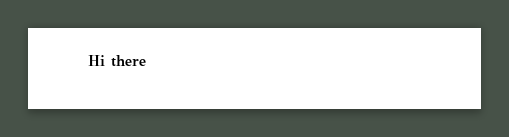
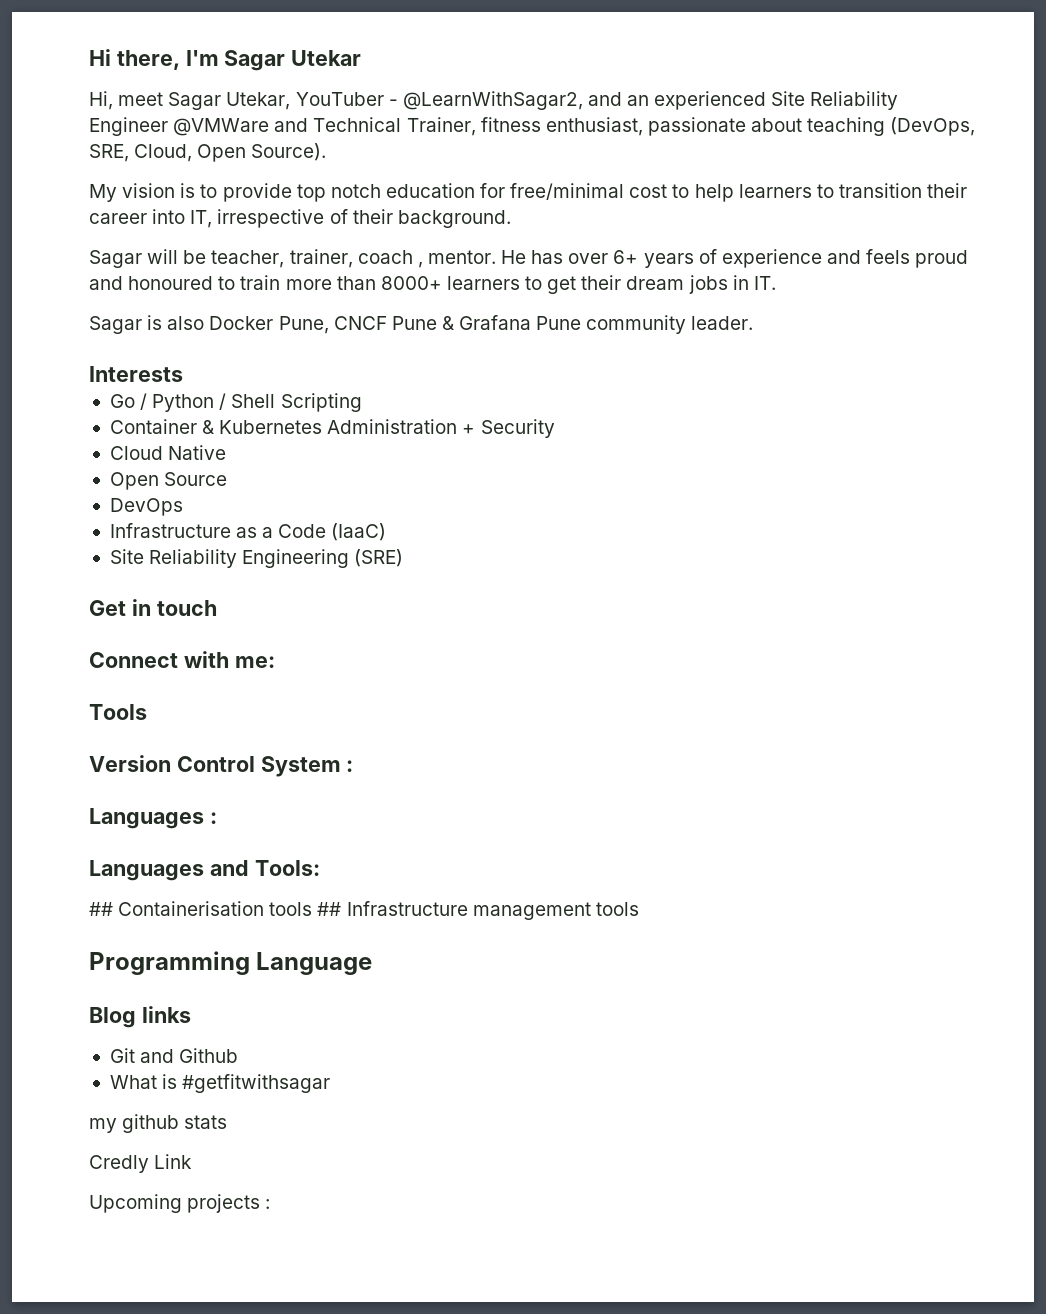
- Hi there
+ Hi there, I'm Sagar Utekar
+ Hi, meet Sagar Utekar, YouTuber - @LearnWithSagar2, and an experienced Site Reliability Engineer @VMWare and Technical Trainer, fitness enthusiast, passionate about teaching (DevOps, SRE, Cloud, Open Source).
+ My vision is to provide top notch education for free/minimal cost to help learners to transition their career into IT, irrespective of their background.
+ Sagar will be teacher, trainer, coach , mentor. He has over 6+ years of experience and feels proud and honoured to train more than 8000+ learners to get their dream jobs in IT.
+ Sagar is also Docker Pune, CNCF Pune & Grafana Pune community leader.
+ Interests
+ Go / Python / Shell Scripting
+ Container & Kubernetes Administration + Security
+ Cloud Native
+ Open Source
+ DevOps
+ Infrastructure as a Code (IaaC)
+ Site Reliability Engineering (SRE)
+ Get in touch
+ Connect with me:
+ Tools
+ Version Control System :
+ Languages :
+ Languages and Tools:
+ ## Containerisation tools ## Infrastructure management tools
+ Programming Language
+ Blog links
+ Git and Github
+ What is #getfitwithsagar
+ my github stats
+ Credly Link
+ Upcoming projects :

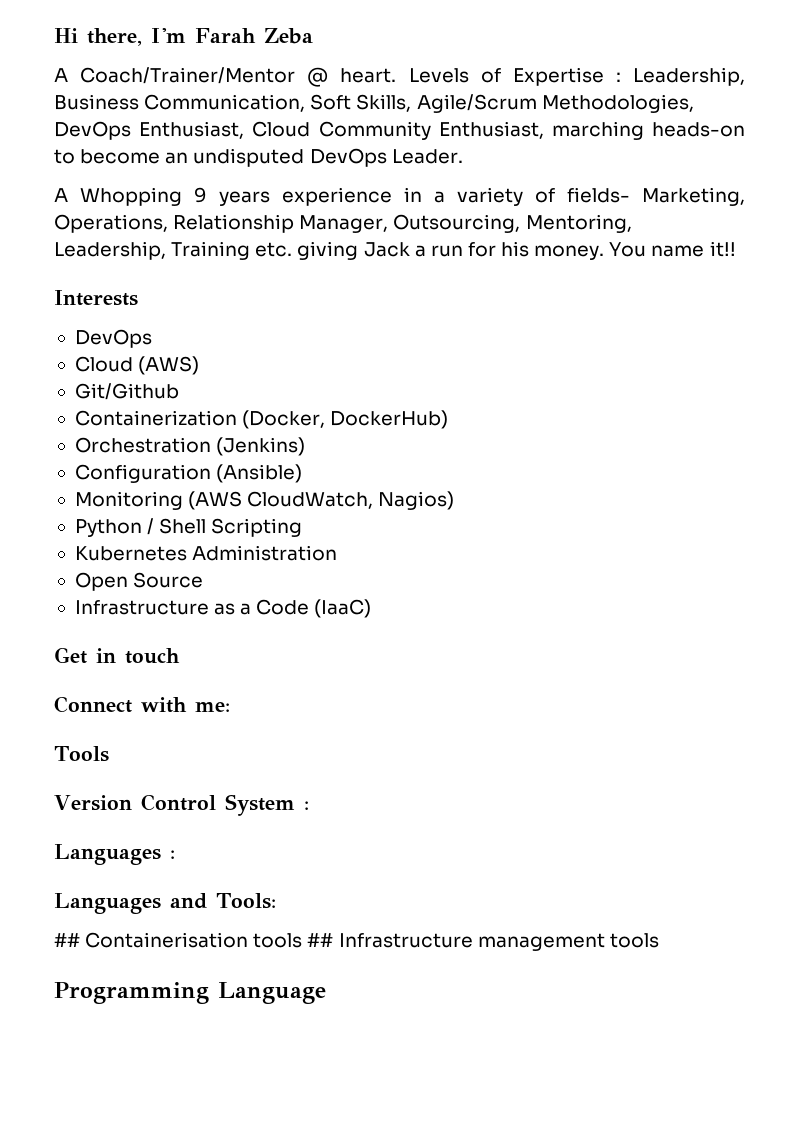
- Hi there, I'm Sagar Utekar
- Hi, meet Sagar Utekar, YouTuber - @LearnWithSagar2, and an experienced Site Reliability Engineer @VMWare and Technical Trainer, fitness enthusiast, passionate about teaching (DevOps, SRE, Cloud, Open Source).
- My vision is to provide top notch education for free/minimal cost to help learners to transition their career into IT, irrespective of their background.
- Sagar will be teacher, trainer, coach , mentor. He has over 6+ years of experience and feels proud and honoured to train more than 8000+ learners to get their dream jobs in IT.
- Sagar is also Docker Pune, CNCF Pune & Grafana Pune community leader.
+ Hi there, I'm Farah Zeba
+ A Coach/Trainer/Mentor @ heart. Levels of Expertise : Leadership, Business Communication, Soft Skills, Agile/Scrum Methodologies, DevOps Enthusiast, Cloud Community Enthusiast, marching heads-on to become an undisputed DevOps Leader.
+ A Whopping 9 years experience in a variety of fields- Marketing, Operations, Relationship Manager, Outsourcing, Mentoring, Leadership, Training etc. giving Jack a run for his money. You name it!!
  Interests
- Go / Python / Shell Scripting
+ DevOps
+ Cloud (AWS)
+ Git/Github
+ Containerization (Docker, DockerHub)
+ Orchestration (Jenkins)
+ Configuration (Ansible)
+ Monitoring (AWS CloudWatch, Nagios)
+ Python / Shell Scripting
- Container & Kubernetes Administration + Security
- Cloud Native
+ Kubernetes Administration
- DevOps
- Site Reliability Engineering (SRE)
- Blog links
- Git and Github
- What is #getfitwithsagar
- my github stats
- Credly Link
- Upcoming projects :

